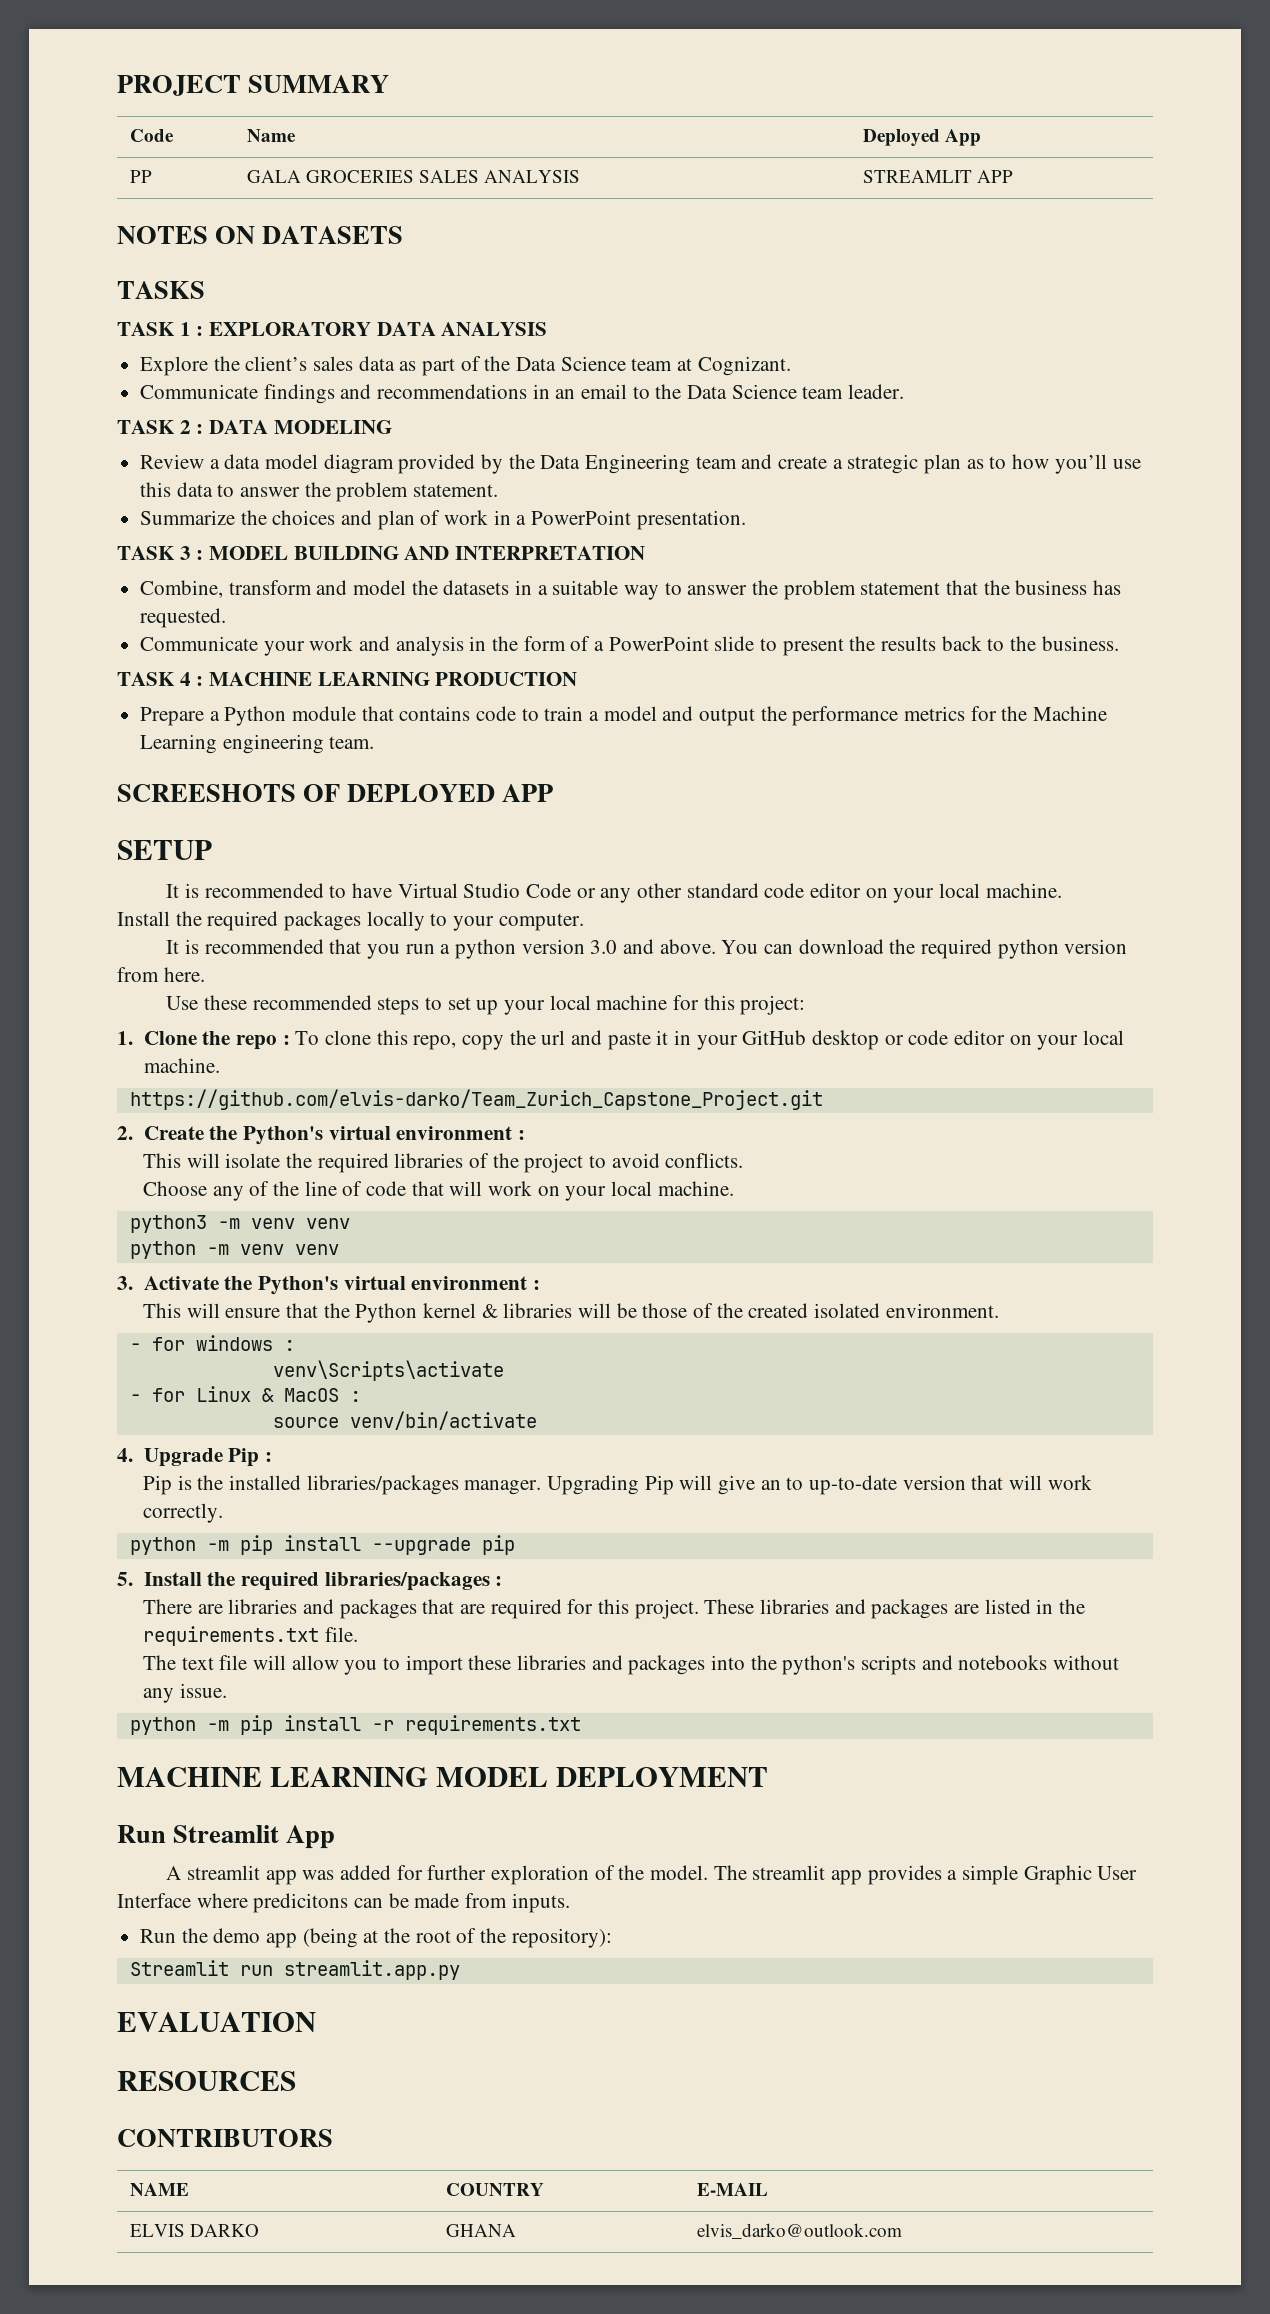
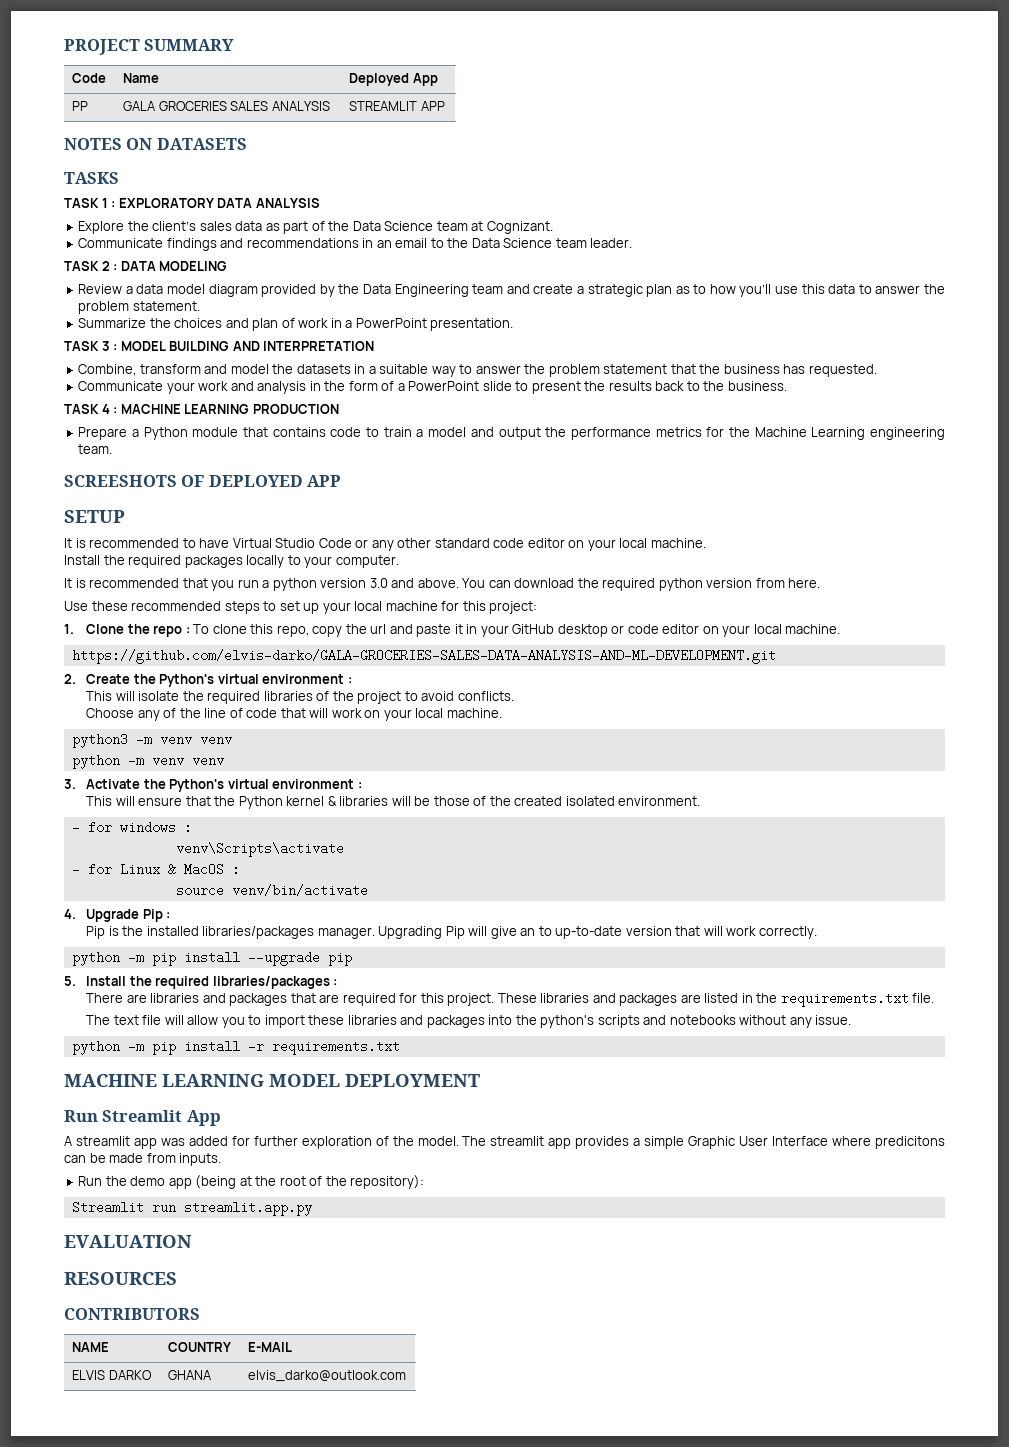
- https://github.com/elvis-darko/Team_Zurich_Capstone_Project.git
+ https://github.com/elvis-darko/GALA-GROCERIES-SALES-DATA-ANALYSIS-AND-ML-DEVELOPMENT.git

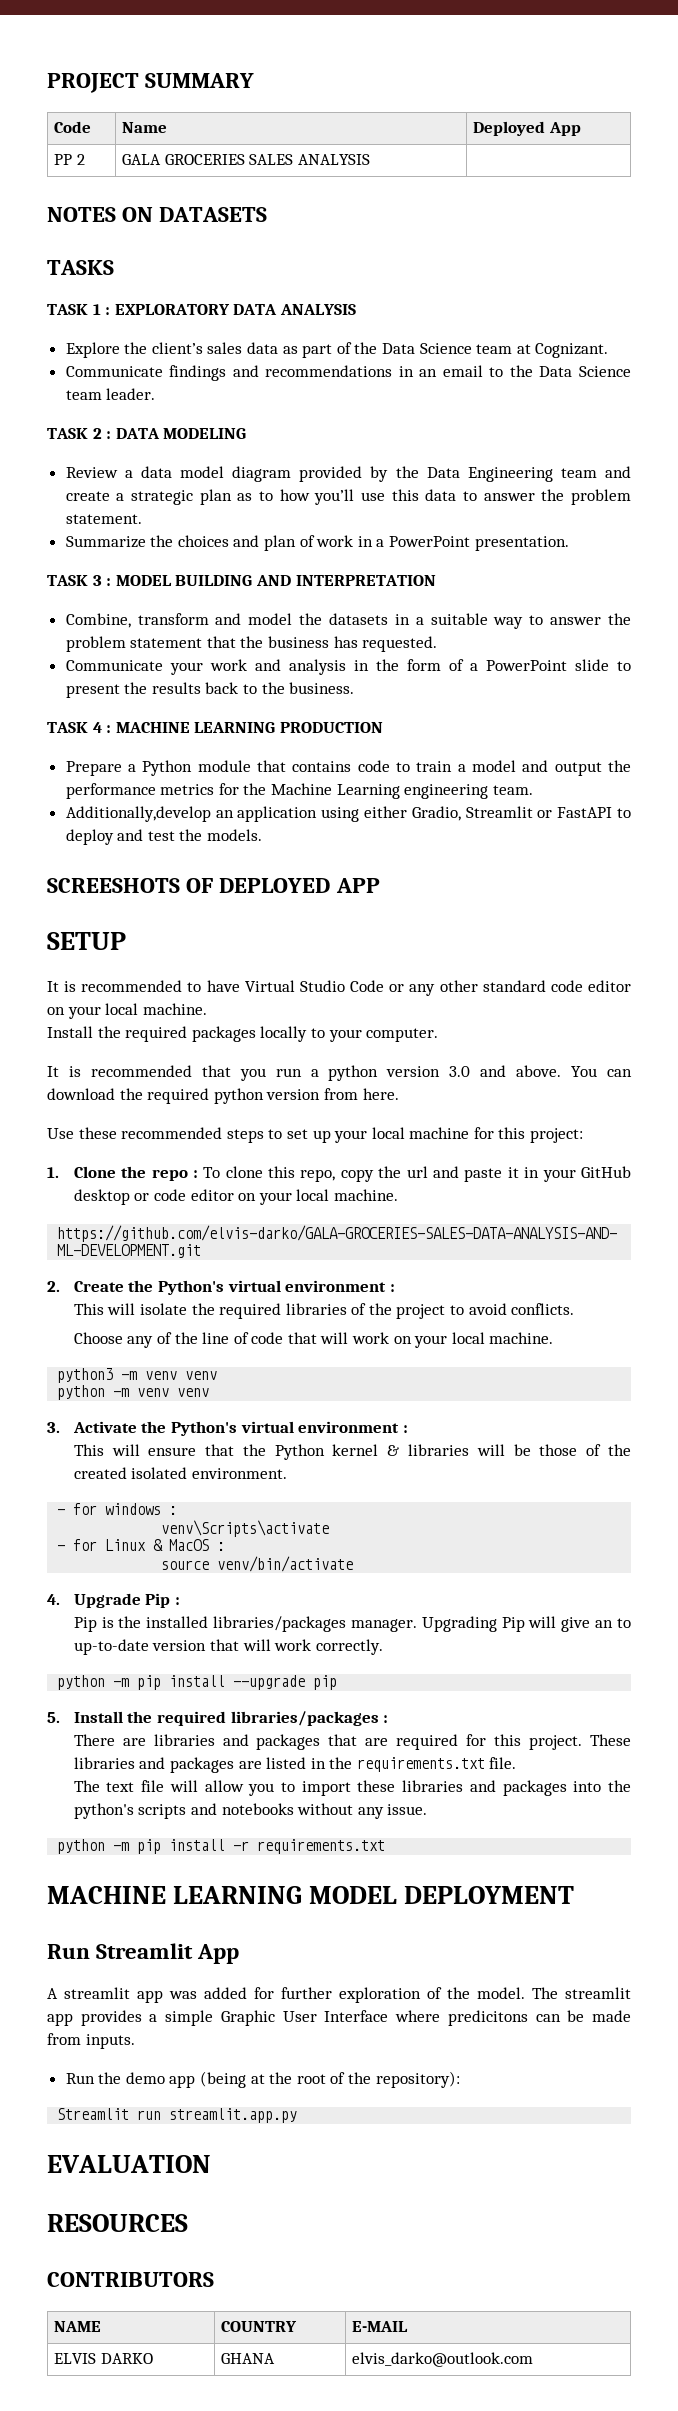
- PP | GALA GROCERIES SALES ANALYSIS | STREAMLIT APP
+ PP 2 | GALA GROCERIES SALES ANALYSIS |
+ Additionally,develop an application using either Gradio, Streamlit or FastAPI to deploy and test the models.

